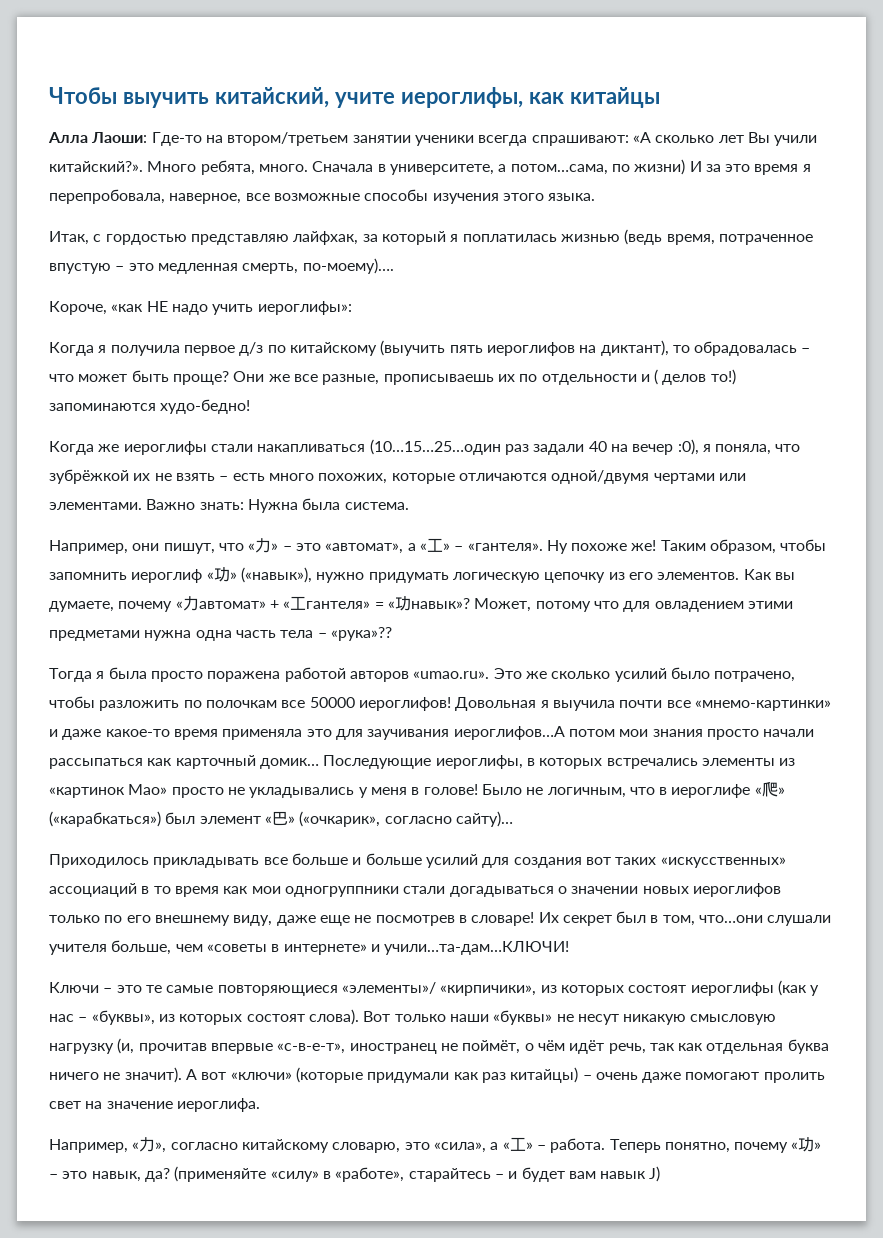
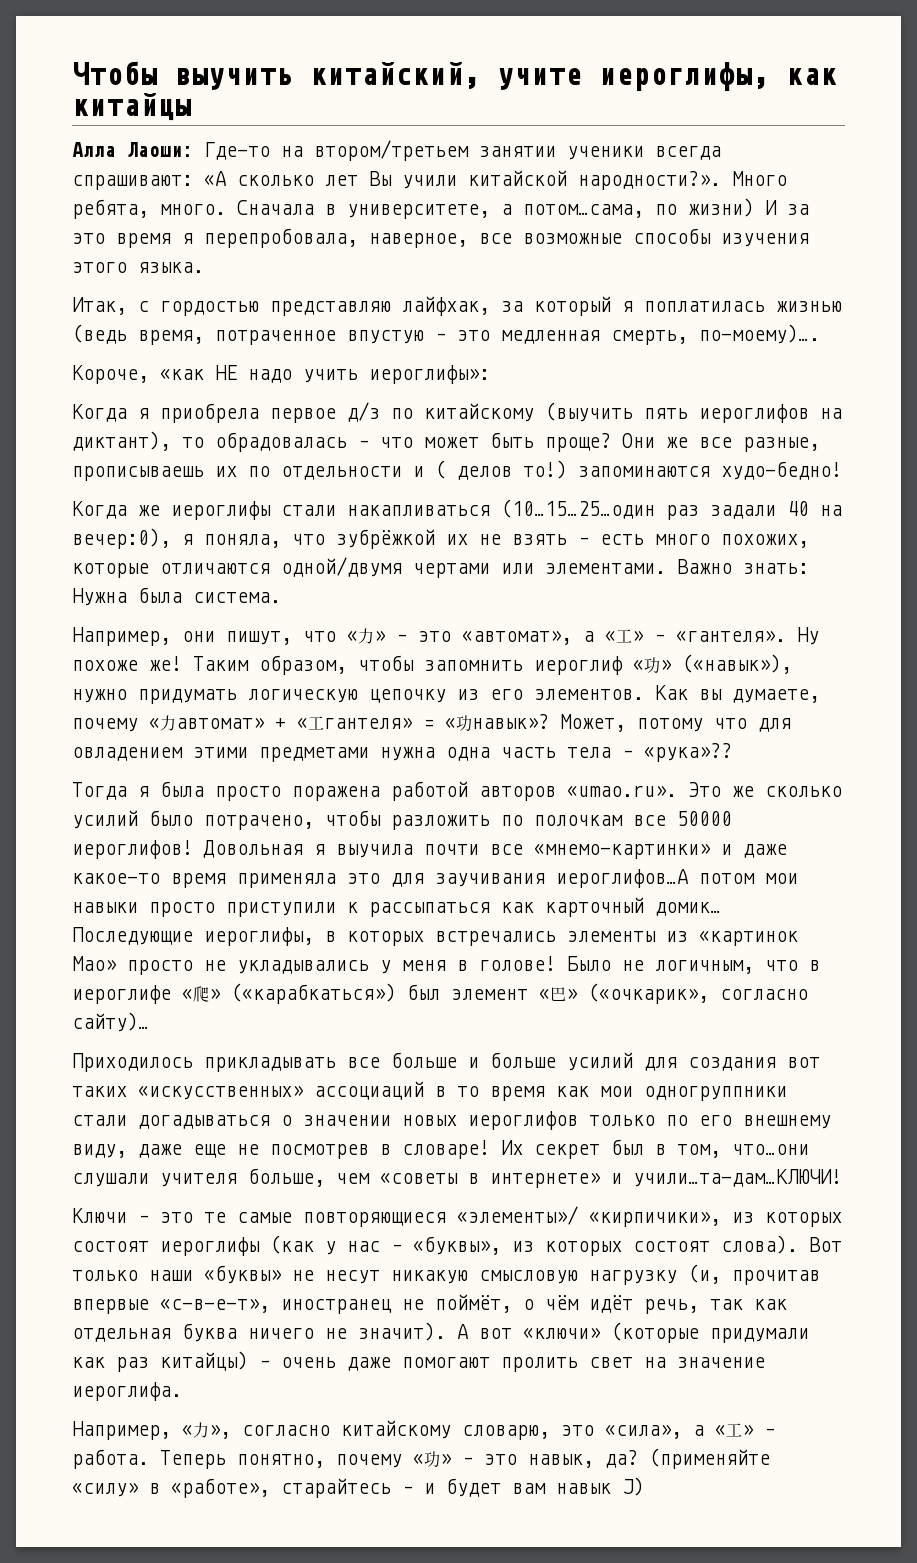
- Алла Лаоши: Где-то на втором/третьем занятии ученики всегда спрашивают: «А сколько лет Вы учили китайский?».
+ Алла Лаоши: Где-то на втором/третьем занятии ученики всегда спрашивают: «А сколько лет Вы учили китайской народности?».
- Когда я получила первое д/з по китайскому (выучить пять иероглифов на диктант), то обрадовалась – что может быть проще?
+ Когда я приобрела первое д/з по китайскому (выучить пять иероглифов на диктант), то обрадовалась – что может быть проще?
- Когда же иероглифы стали накапливаться (10…15…25…один раз задали 40 на вечер :0), я поняла, что зубрёжкой их не взять – есть много похожих, которые отличаются одной/двумя чертами или элементами.
+ Когда же иероглифы стали накапливаться (10…15…25…один раз задали 40 на вечер:0), я поняла, что зубрёжкой их не взять – есть много похожих, которые отличаются одной/двумя чертами или элементами.
- Довольная я выучила почти все «мнемо-картинки» и даже какое-то время применяла это для заучивания иероглифов…А потом мои знания просто начали рассыпаться как карточный домик…
+ Довольная я выучила почти все «мнемо-картинки» и даже какое-то время применяла это для заучивания иероглифов…А потом мои навыки просто приступили к рассыпаться как карточный домик…

